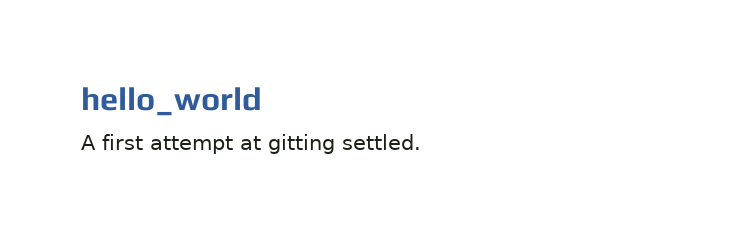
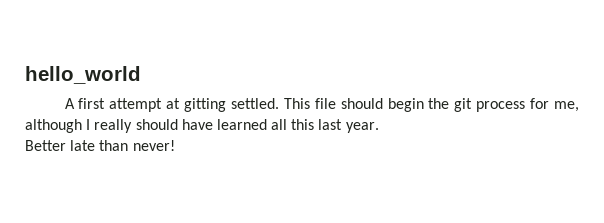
+ This file should begin the git process for me, although I really should have learned all this last year.
+ Better late than never!

